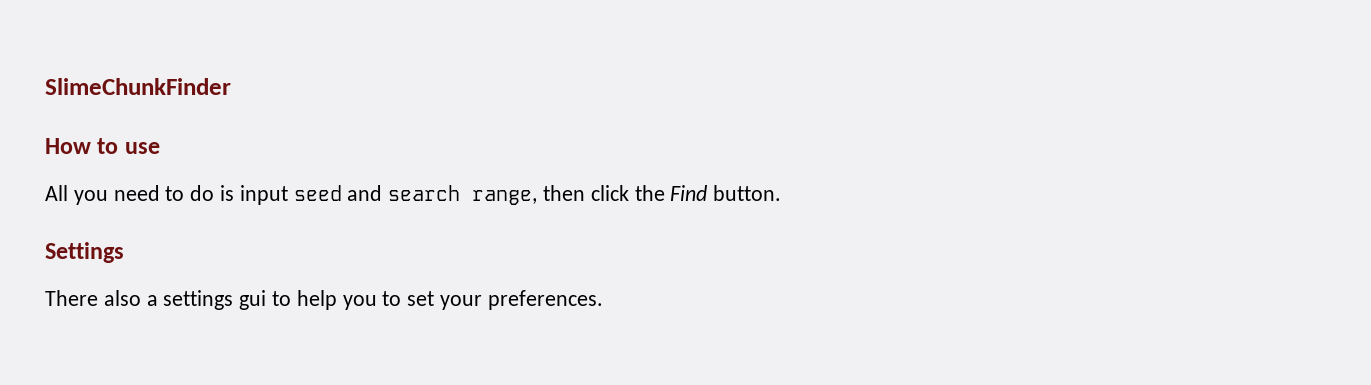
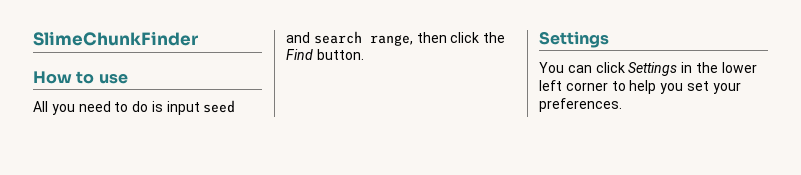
- There also a settings gui to help you to set your preferences.
+ You can click Settings in the lower left corner to help you set your preferences.

